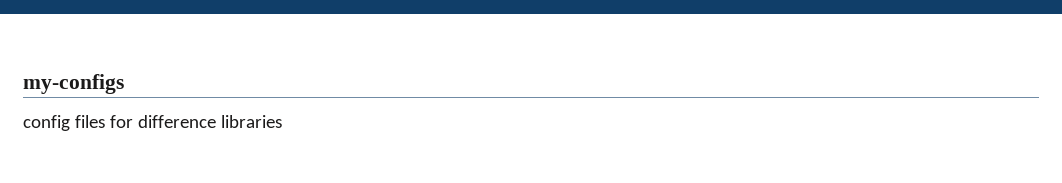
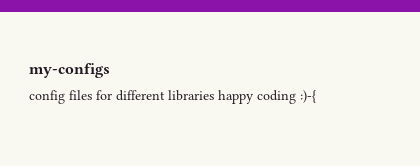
- config files for difference libraries
+ config files for different libraries happy coding :)-{

